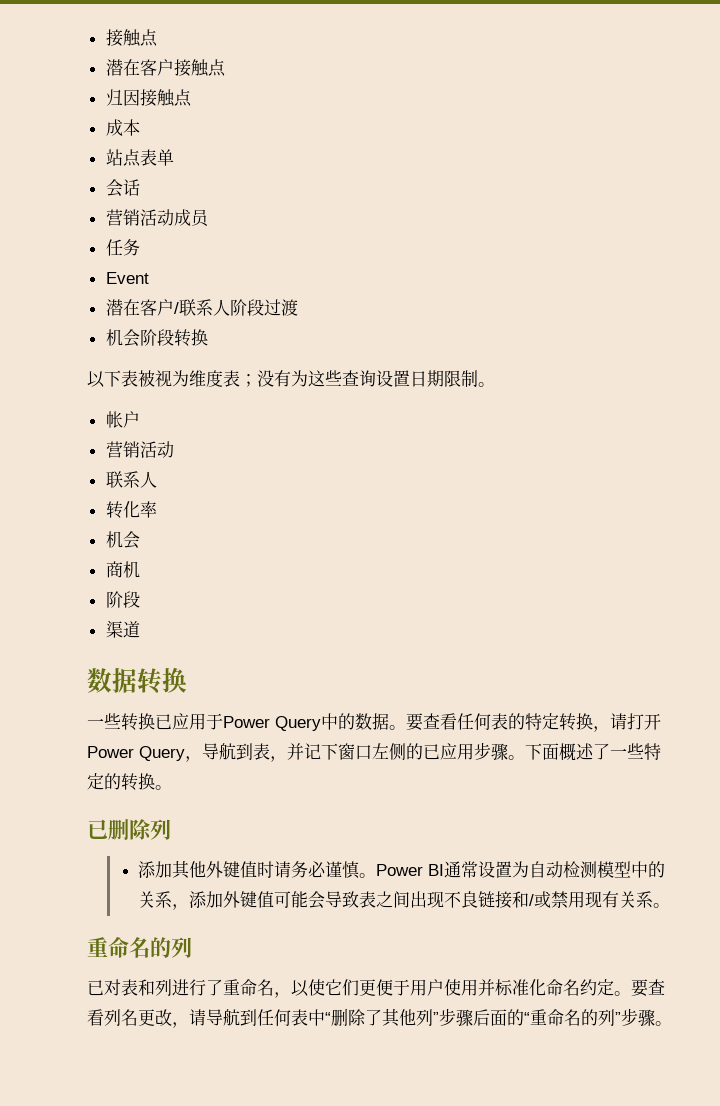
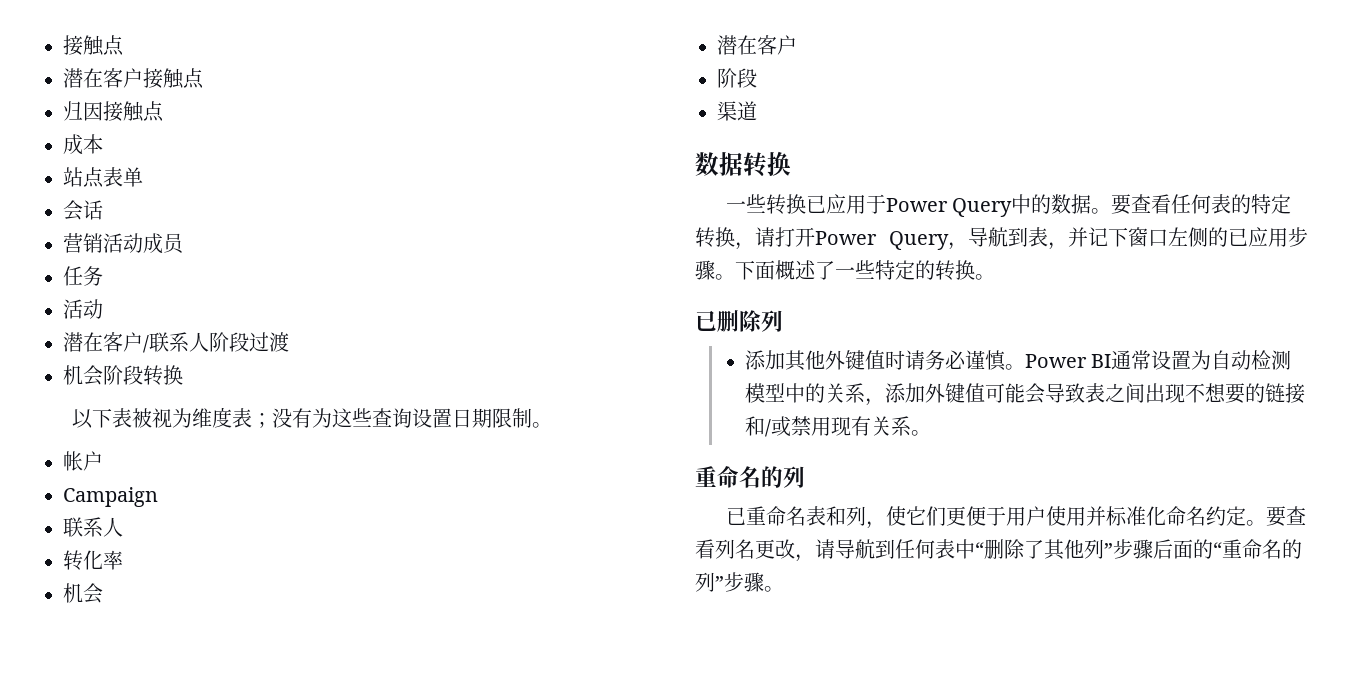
  任务
- Event
+ 活动
  帐户
- 营销活动
+ Campaign
  转化率
  机会
- 商机
+ 潜在客户
- Power BI通常设置为自动检测模型中的关系，添加外键值可能会导致表之间出现不良链接和/或禁用现有关系。
+ Power BI通常设置为自动检测模型中的关系，添加外键值可能会导致表之间出现不想要的链接和/或禁用现有关系。
- 已对表和列进行了重命名，以使它们更便于用户使用并标准化命名约定。
+ 已重命名表和列，使它们更便于用户使用并标准化命名约定。

